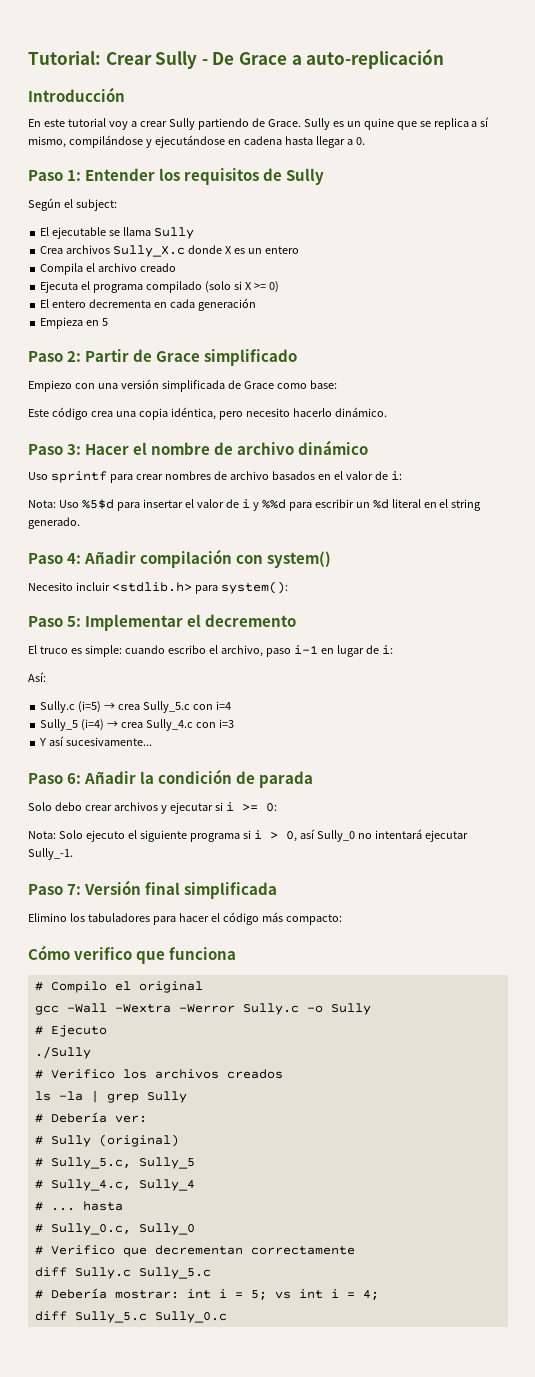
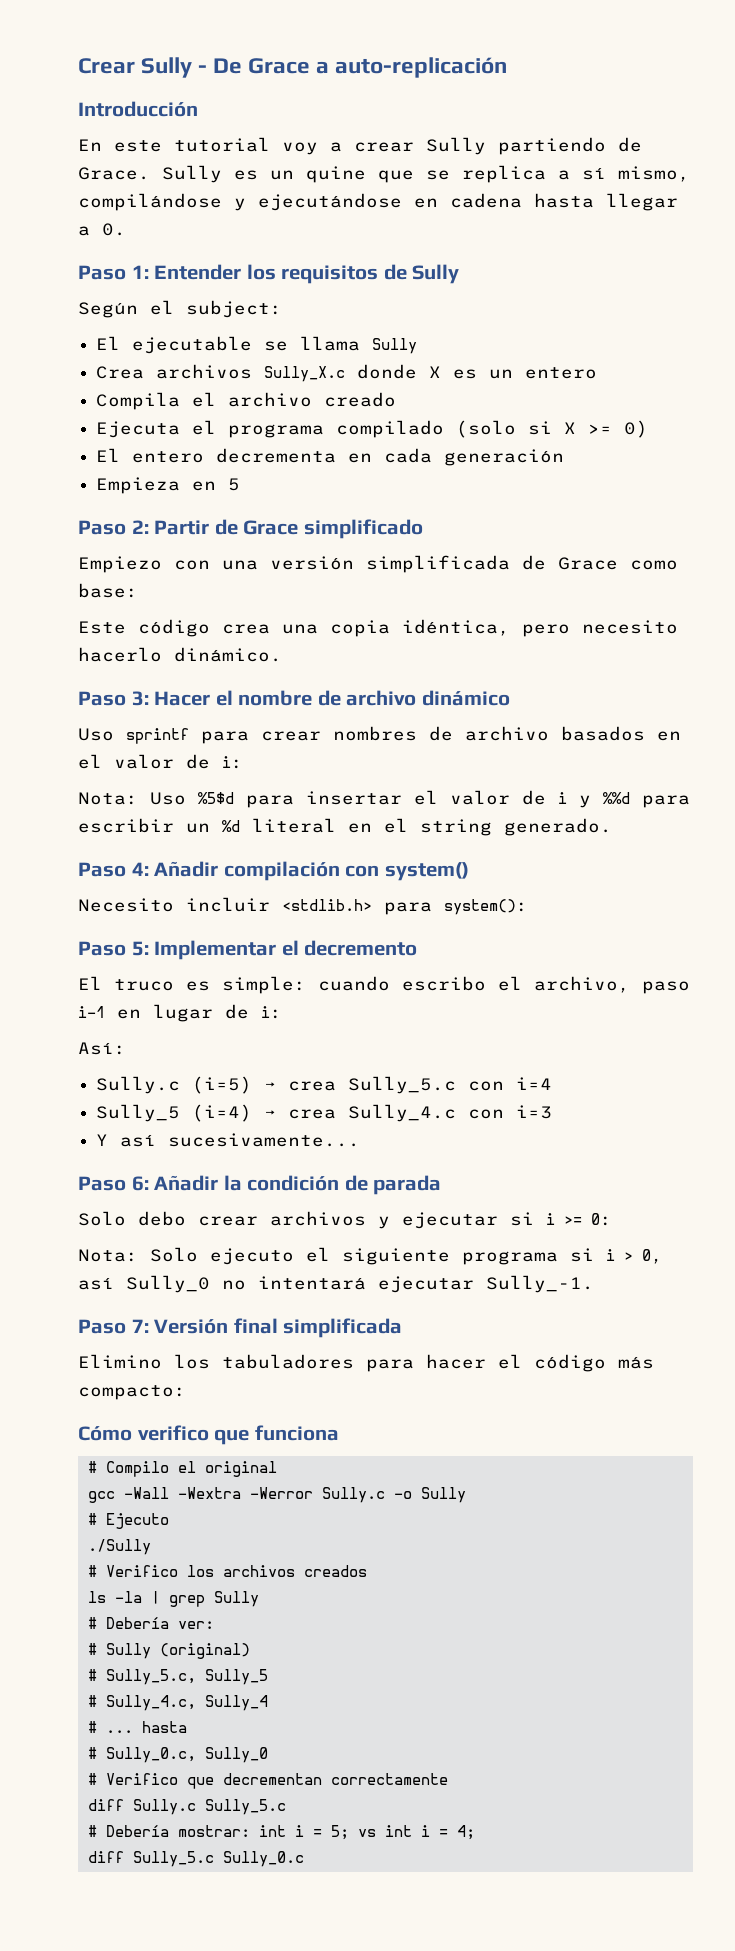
- Tutorial: Crear Sully - De Grace a auto-replicación
+ Crear Sully - De Grace a auto-replicación

